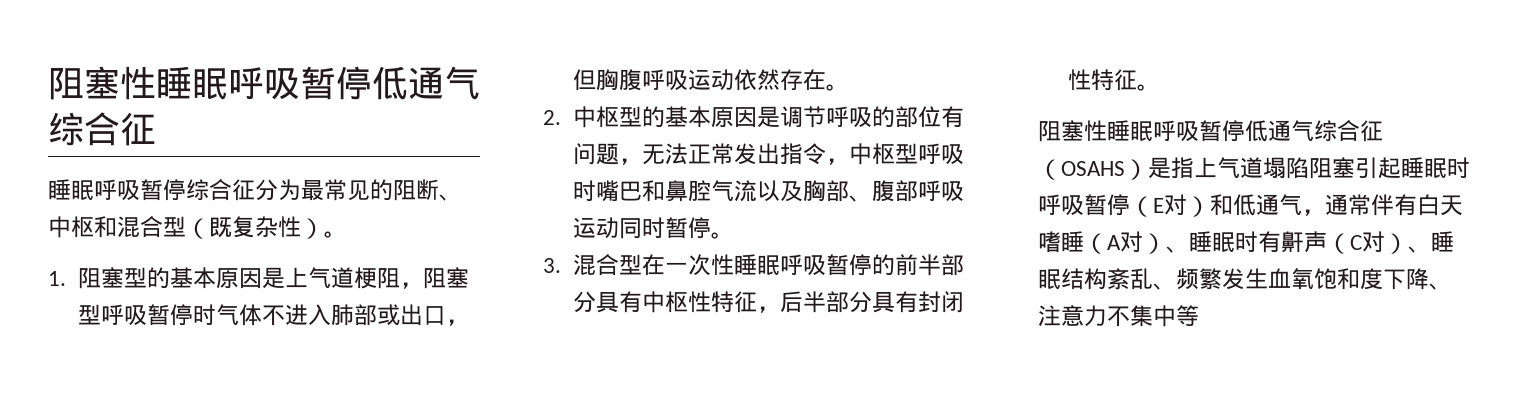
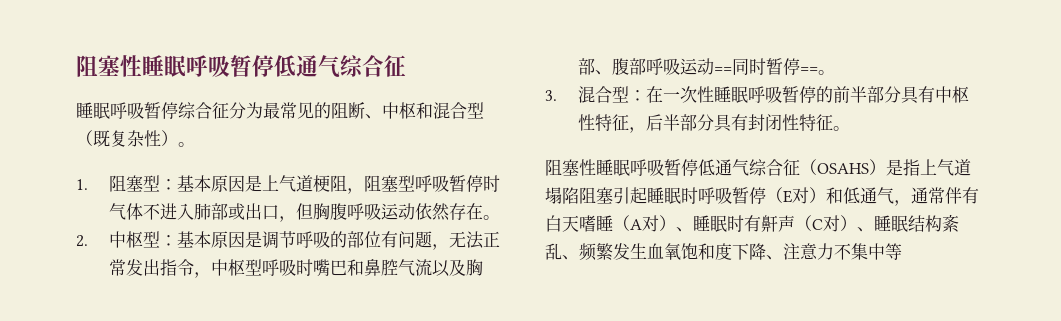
- 1.阻塞型的基本原因是上气道梗阻，阻塞型呼吸暂停时气体不进入肺部或出口，但胸腹呼吸运动依然存在。
+ 1.阻塞型：基本原因是上气道梗阻，阻塞型呼吸暂停时气体不进入肺部或出口，但胸腹呼吸运动依然存在。
- 2.中枢型的基本原因是调节呼吸的部位有问题，无法正常发出指令，中枢型呼吸时嘴巴和鼻腔气流以及胸部、腹部呼吸运动同时暂停。
+ 2.中枢型：基本原因是调节呼吸的部位有问题，无法正常发出指令，中枢型呼吸时嘴巴和鼻腔气流以及胸部、腹部呼吸运动==同时暂停==。
- 3.混合型在一次性睡眠呼吸暂停的前半部分具有中枢性特征，后半部分具有封闭性特征。
+ 3.混合型：在一次性睡眠呼吸暂停的前半部分具有中枢性特征，后半部分具有封闭性特征。

